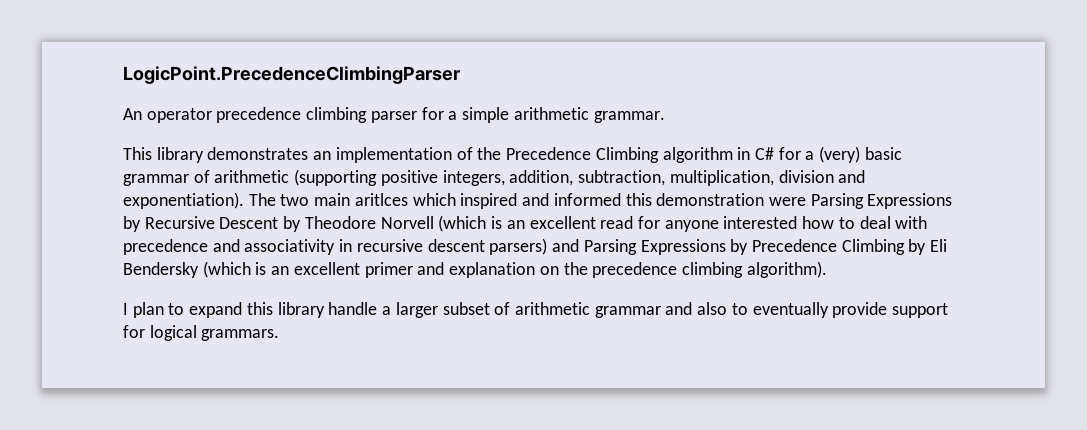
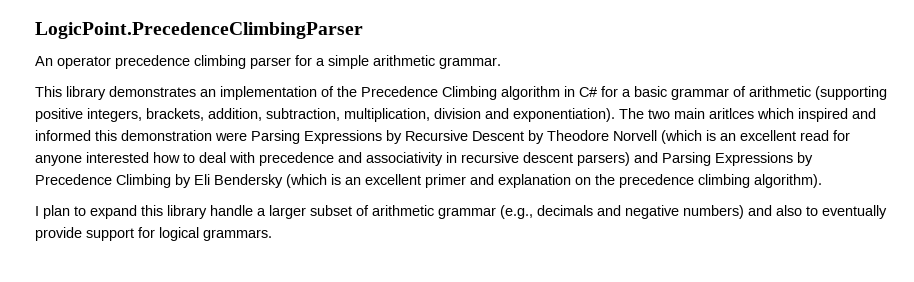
- This library demonstrates an implementation of the Precedence Climbing algorithm in C# for a (very) basic grammar of arithmetic (supporting positive integers, addition, subtraction, multiplication, division and exponentiation).
+ This library demonstrates an implementation of the Precedence Climbing algorithm in C# for a basic grammar of arithmetic (supporting positive integers, brackets, addition, subtraction, multiplication, division and exponentiation).
- I plan to expand this library handle a larger subset of arithmetic grammar and also to eventually provide support for logical grammars.
+ I plan to expand this library handle a larger subset of arithmetic grammar (e.g., decimals and negative numbers) and also to eventually provide support for logical grammars.

